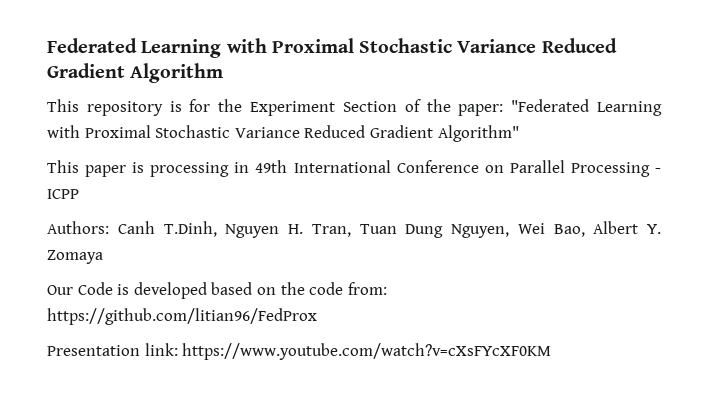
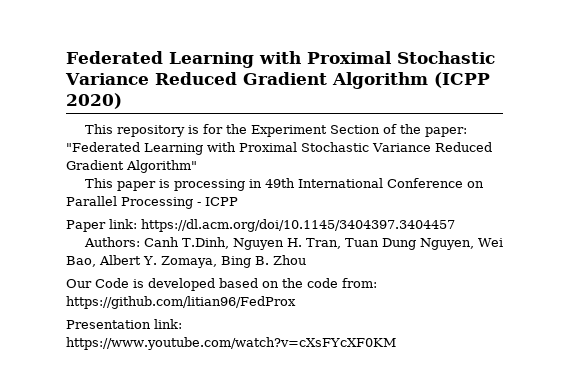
- Federated Learning with Proximal Stochastic Variance Reduced Gradient Algorithm
+ Federated Learning with Proximal Stochastic Variance Reduced Gradient Algorithm (ICPP 2020)
+ Paper link: https://dl.acm.org/doi/10.1145/3404397.3404457
- Authors: Canh T.Dinh, Nguyen H. Tran, Tuan Dung Nguyen, Wei Bao, Albert Y. Zomaya
+ Authors: Canh T.Dinh, Nguyen H. Tran, Tuan Dung Nguyen, Wei Bao, Albert Y. Zomaya, Bing B. Zhou

